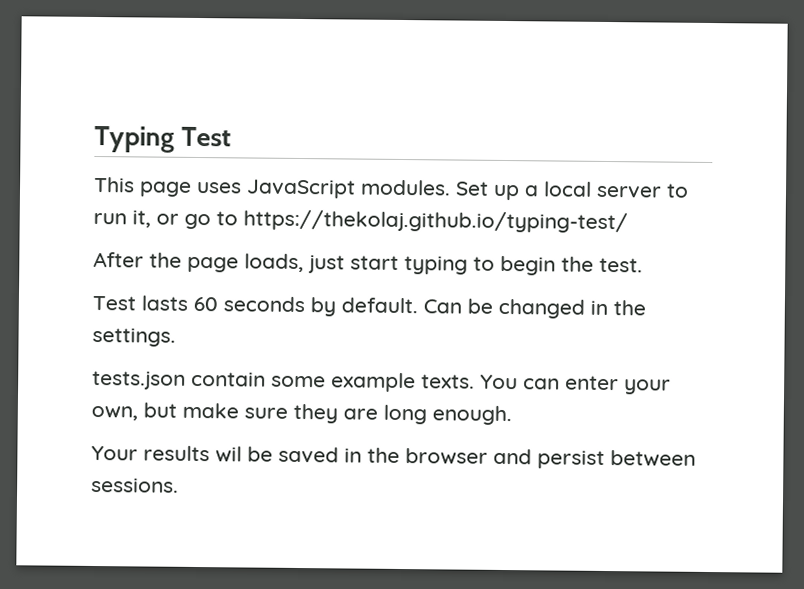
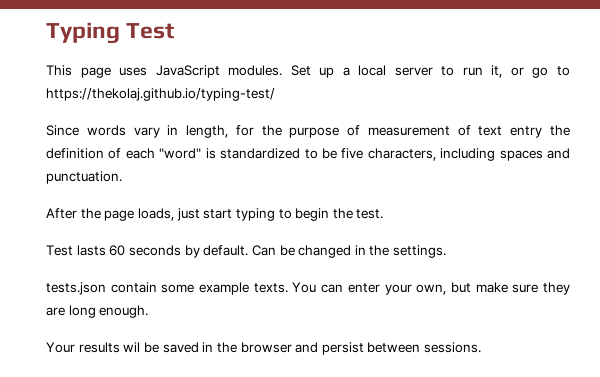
+ Since words vary in length, for the purpose of measurement of text entry the definition of each "word" is standardized to be five characters, including spaces and punctuation.

